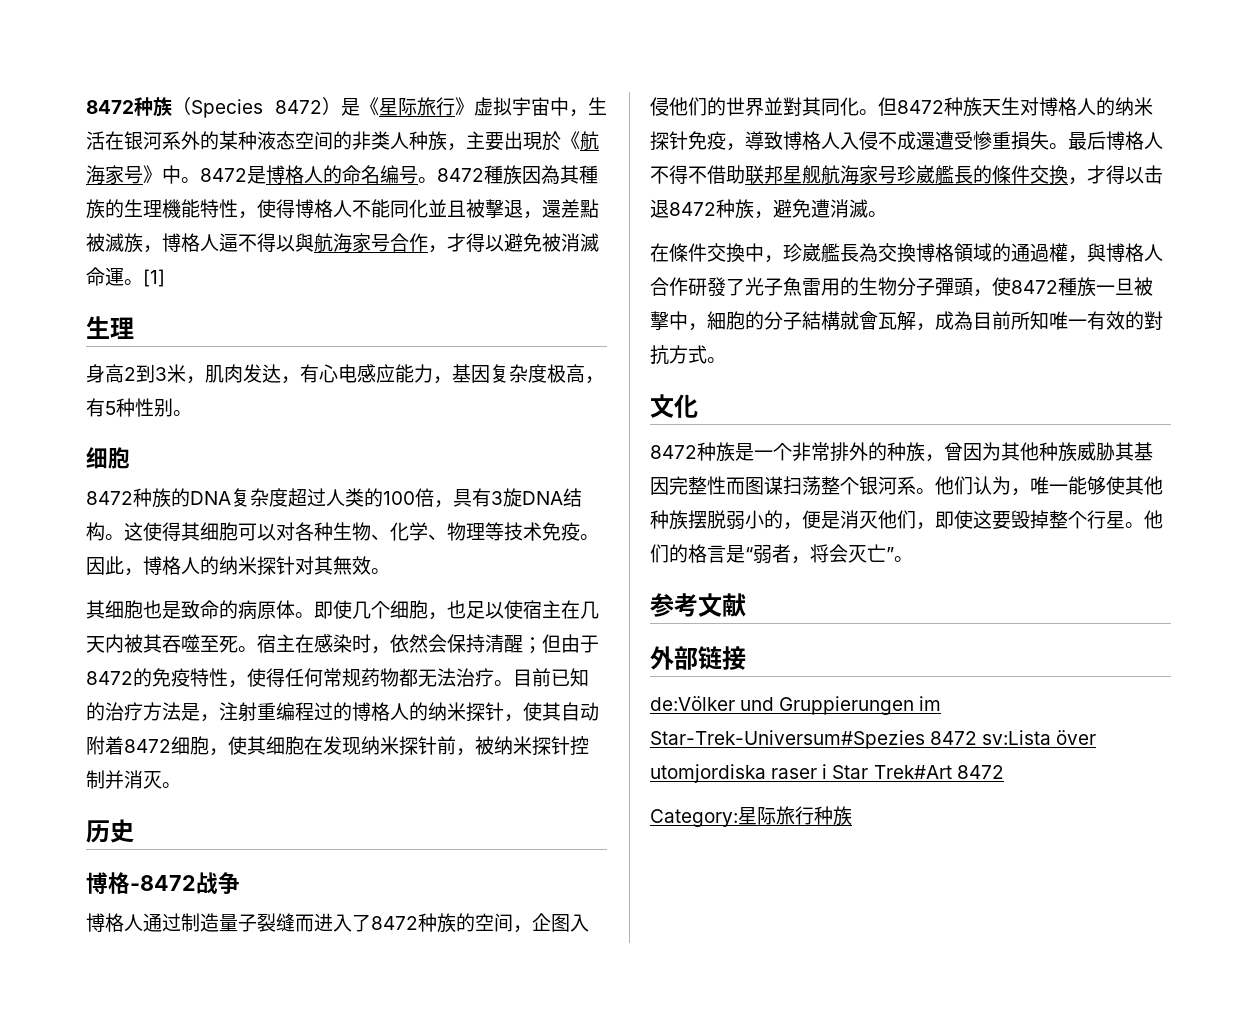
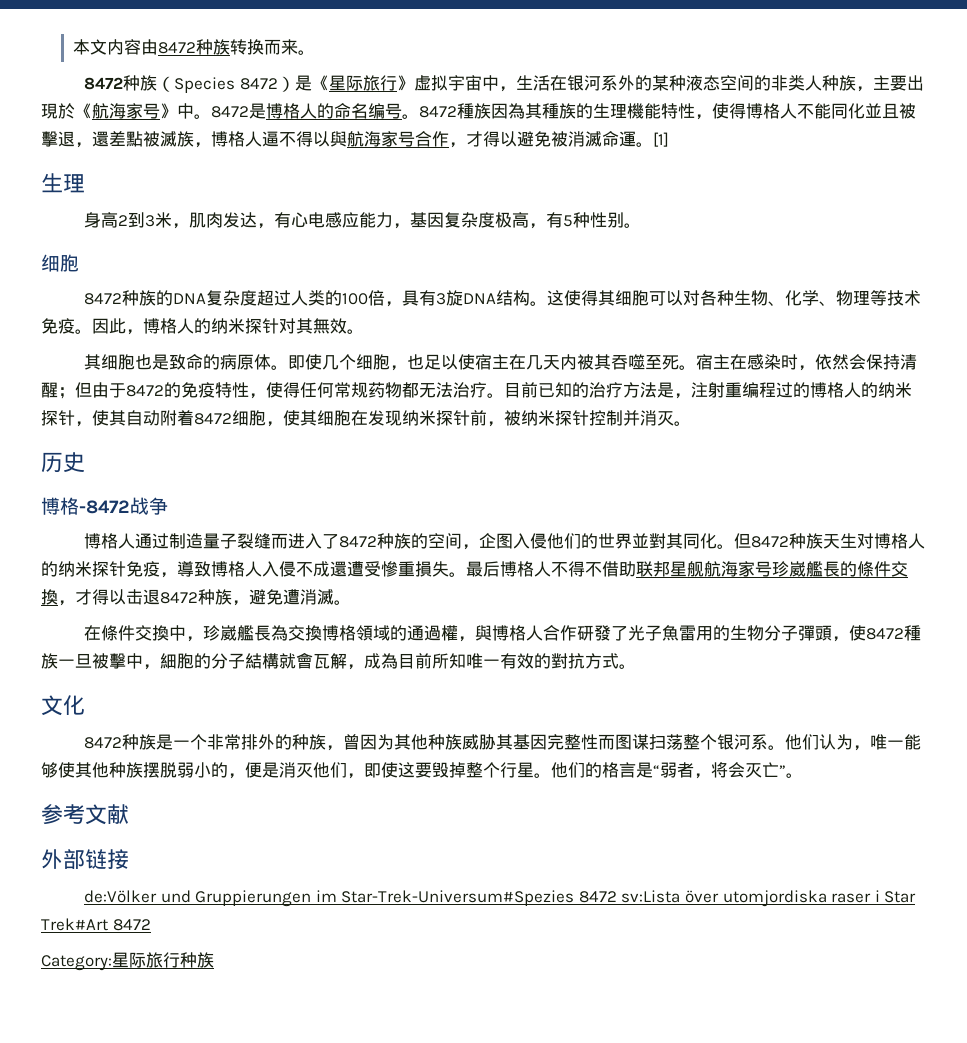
+ 本文内容由8472种族转换而来。

